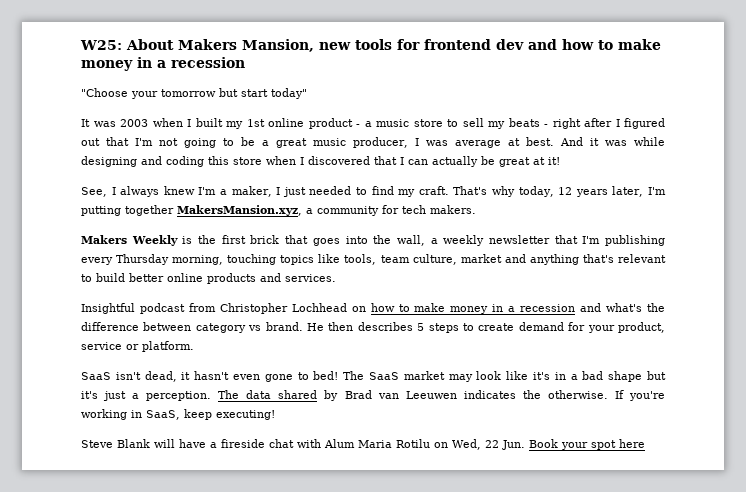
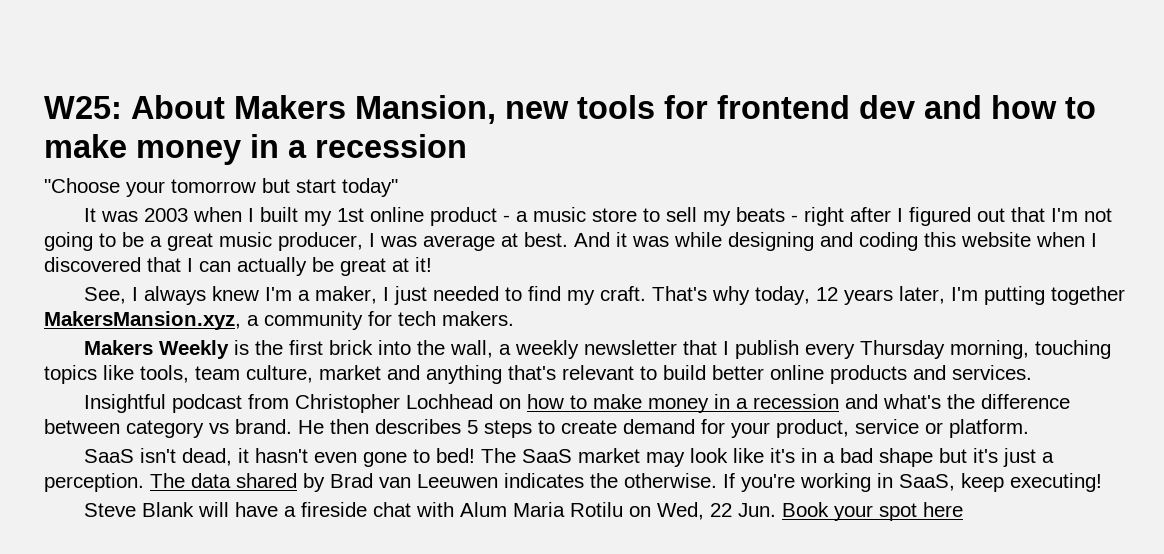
- And it was while designing and coding this store when I discovered that I can actually be great at it!
+ And it was while designing and coding this website when I discovered that I can actually be great at it!
- Makers Weekly is the first brick that goes into the wall, a weekly newsletter that I'm publishing every Thursday morning, touching topics like tools, team culture, market and anything that's relevant to build better online products and services.
+ Makers Weekly is the first brick into the wall, a weekly newsletter that I publish every Thursday morning, touching topics like tools, team culture, market and anything that's relevant to build better online products and services.

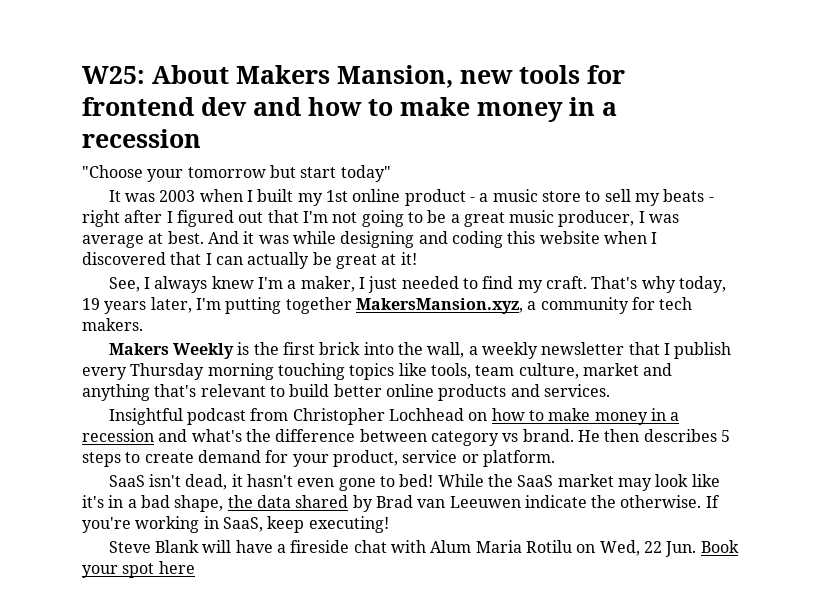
- That's why today, 12 years later, I'm putting together MakersMansion.xyz, a community for tech makers.
+ That's why today, 19 years later, I'm putting together MakersMansion.xyz, a community for tech makers.
- Makers Weekly is the first brick into the wall, a weekly newsletter that I publish every Thursday morning, touching topics like tools, team culture, market and anything that's relevant to build better online products and services.
+ Makers Weekly is the first brick into the wall, a weekly newsletter that I publish every Thursday morning touching topics like tools, team culture, market and anything that's relevant to build better online products and services.
- The SaaS market may look like it's in a bad shape but it's just a perception. The data shared by Brad van Leeuwen indicates the otherwise.
+ While the SaaS market may look like it's in a bad shape, the data shared by Brad van Leeuwen indicate the otherwise.

